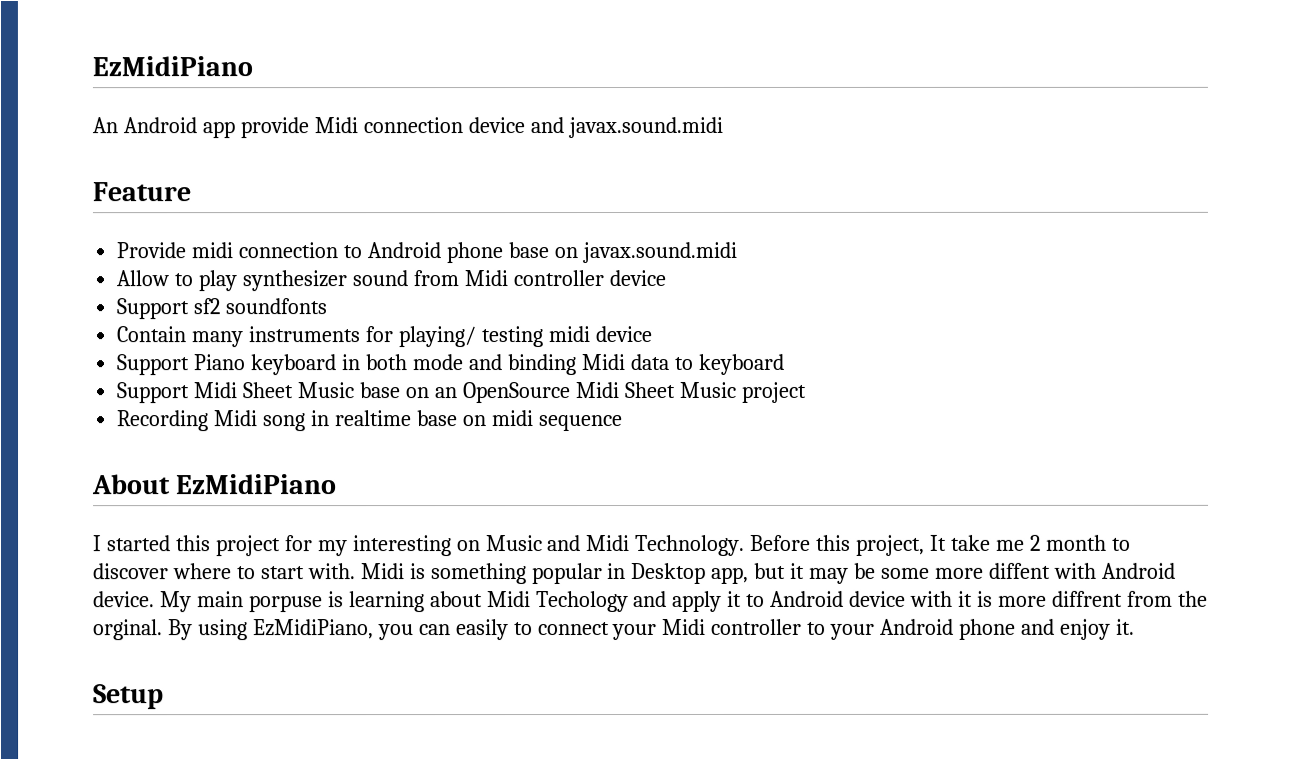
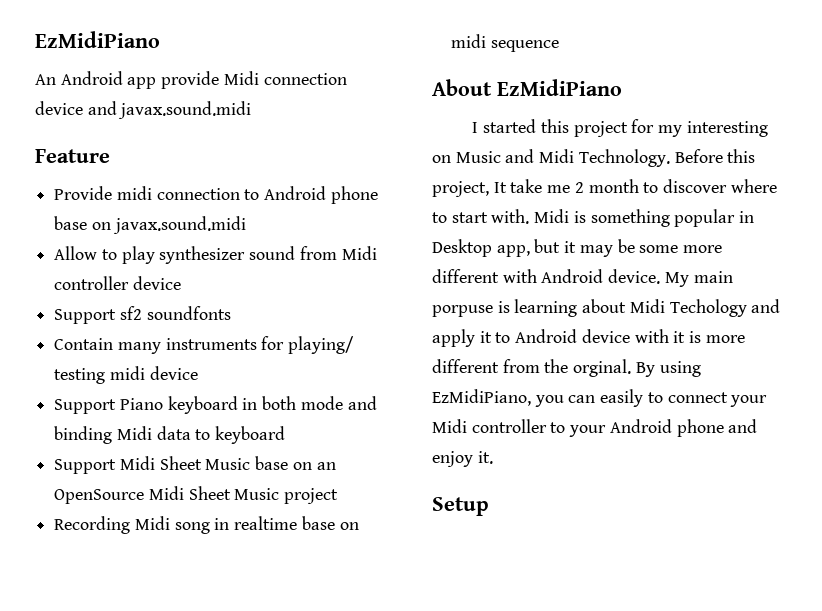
- Midi is something popular in Desktop app, but it may be some more diffent with Android device.
+ Midi is something popular in Desktop app, but it may be some more different with Android device.
- My main porpuse is learning about Midi Techology and apply it to Android device with it is more diffrent from the orginal.
+ My main porpuse is learning about Midi Techology and apply it to Android device with it is more different from the orginal.

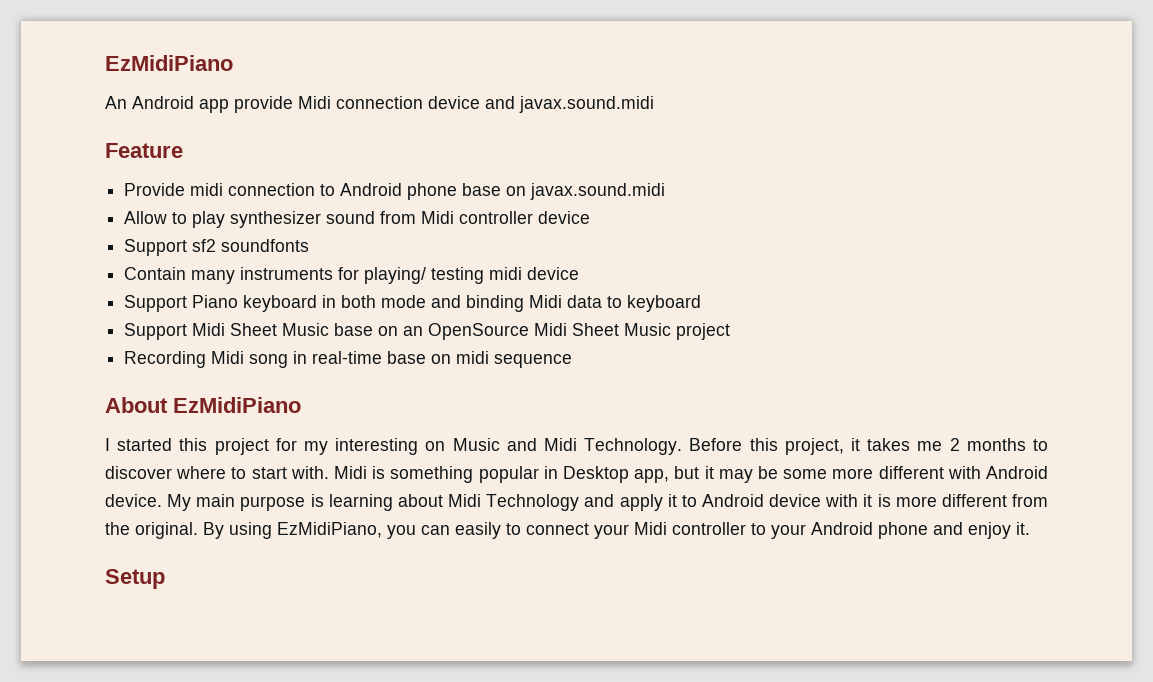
- Recording Midi song in realtime base on midi sequence
+ Recording Midi song in real-time base on midi sequence
- Before this project, It take me 2 month to discover where to start with.
+ Before this project, it takes me 2 months to discover where to start with.
- My main porpuse is learning about Midi Techology and apply it to Android device with it is more different from the orginal.
+ My main purpose is learning about Midi Technology and apply it to Android device with it is more different from the original.

